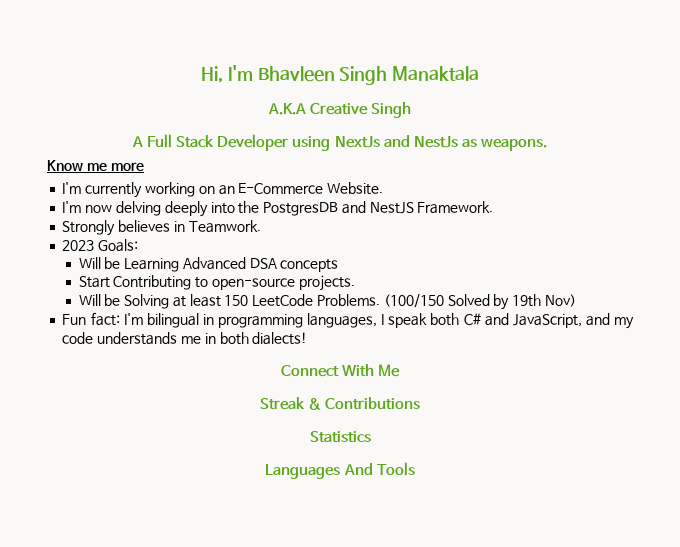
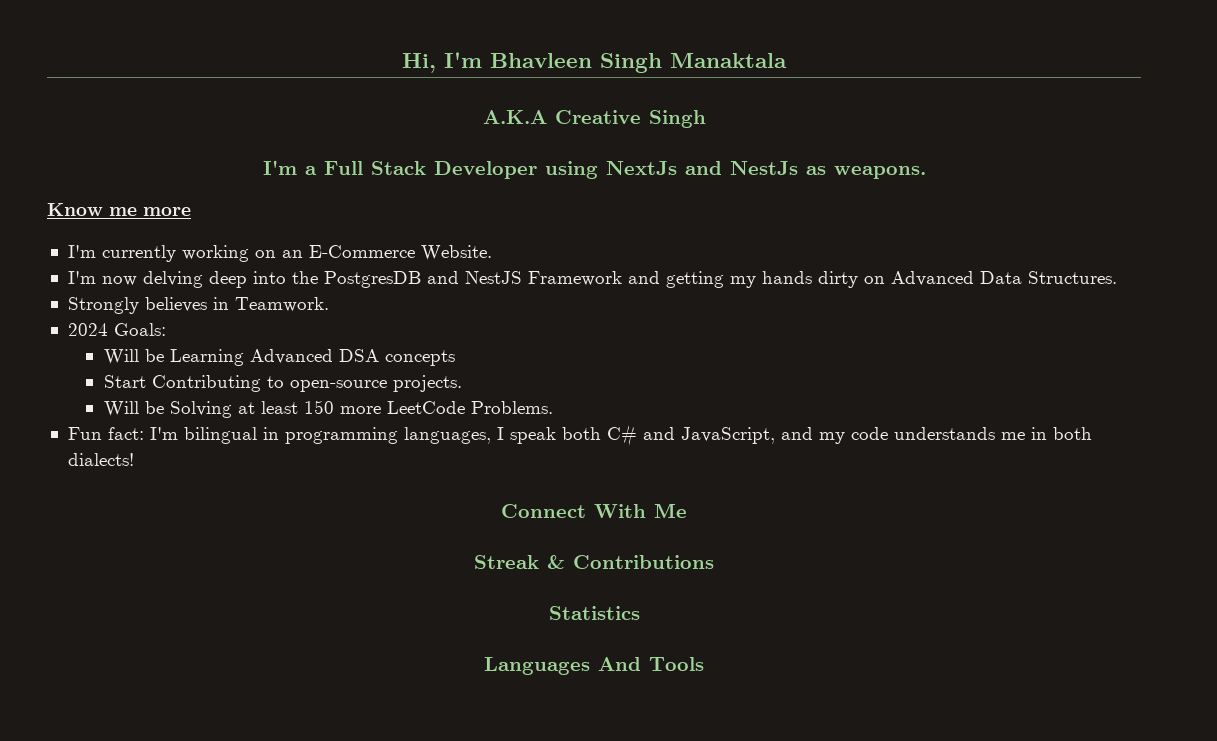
- A Full Stack Developer using NextJs and NestJs as weapons.
+ I'm a Full Stack Developer using NextJs and NestJs as weapons.
- I'm now delving deeply into the PostgresDB and NestJS Framework.
+ I'm now delving deep into the PostgresDB and NestJS Framework and getting my hands dirty on Advanced Data Structures.
- 2023 Goals:
+ 2024 Goals:
- Will be Solving at least 150 LeetCode Problems. (100/150 Solved by 19th Nov)
+ Will be Solving at least 150 more LeetCode Problems.

